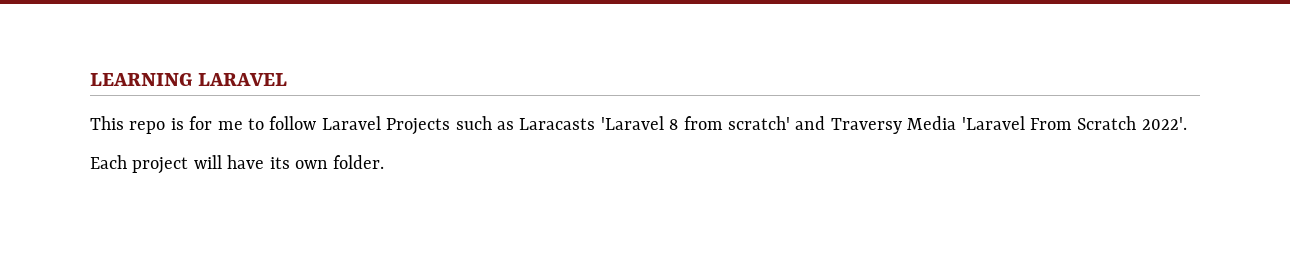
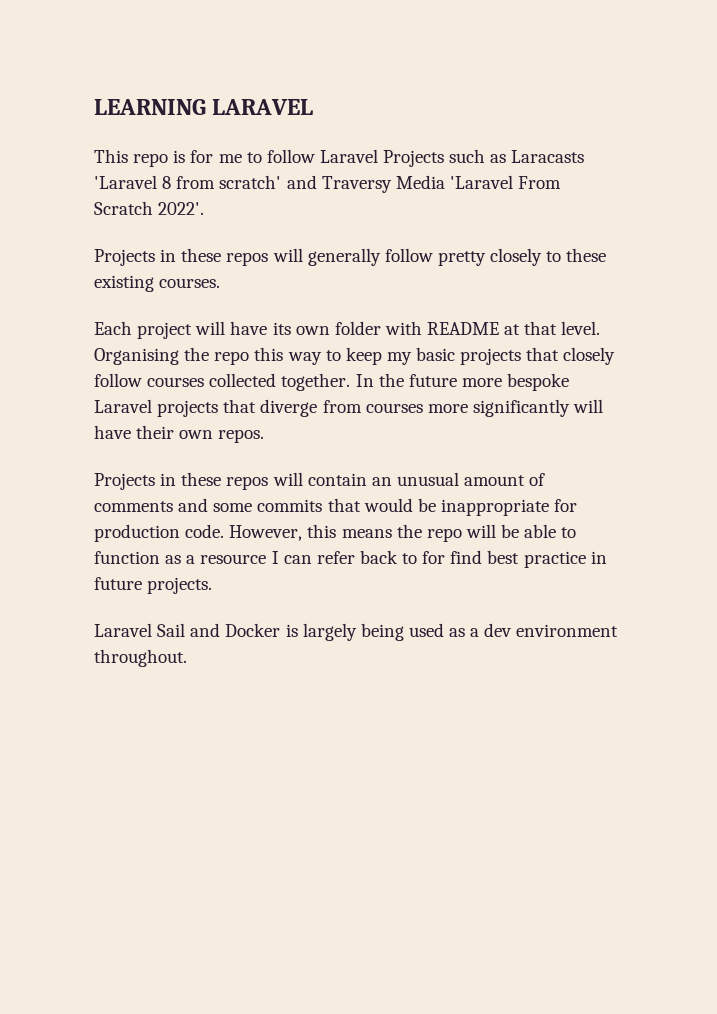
+ Projects in these repos will generally follow pretty closely to these existing courses.
- Each project will have its own folder.
+ Each project will have its own folder with README at that level. Organising the repo this way to keep my basic projects that closely follow courses collected together. In the future more bespoke Laravel projects that diverge from courses more significantly will have their own repos.
+ Projects in these repos will contain an unusual amount of comments and some commits that would be inappropriate for production code. However, this means the repo will be able to function as a resource I can refer back to for find best practice in future projects.
+ Laravel Sail and Docker is largely being used as a dev environment throughout.

